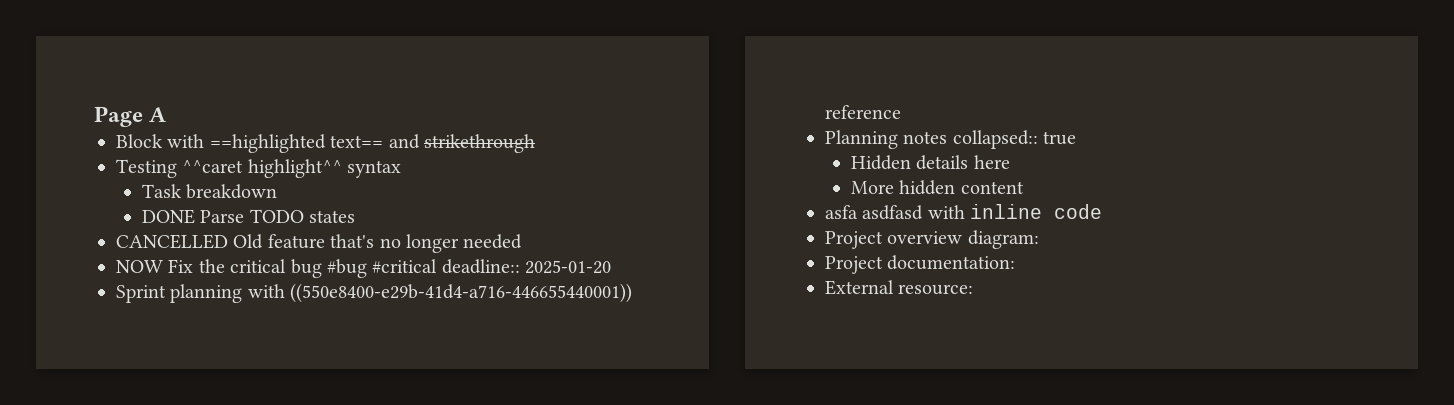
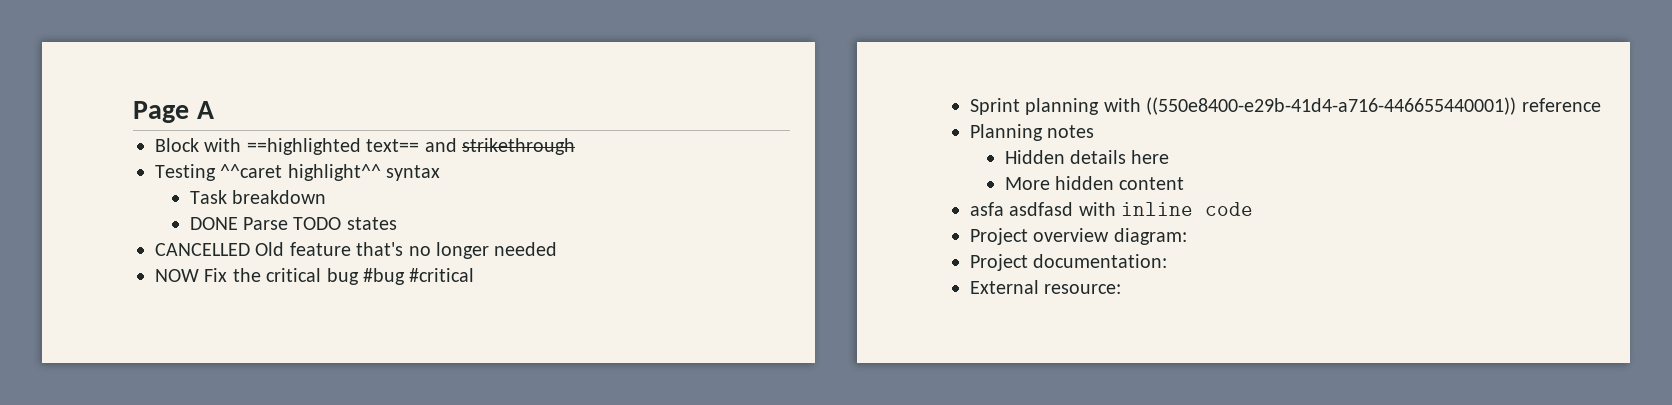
- NOW Fix the critical bug #bug #critical deadline:: 2025-01-20
+ NOW Fix the critical bug #bug #critical
- Planning notes collapsed:: true
+ Planning notes

